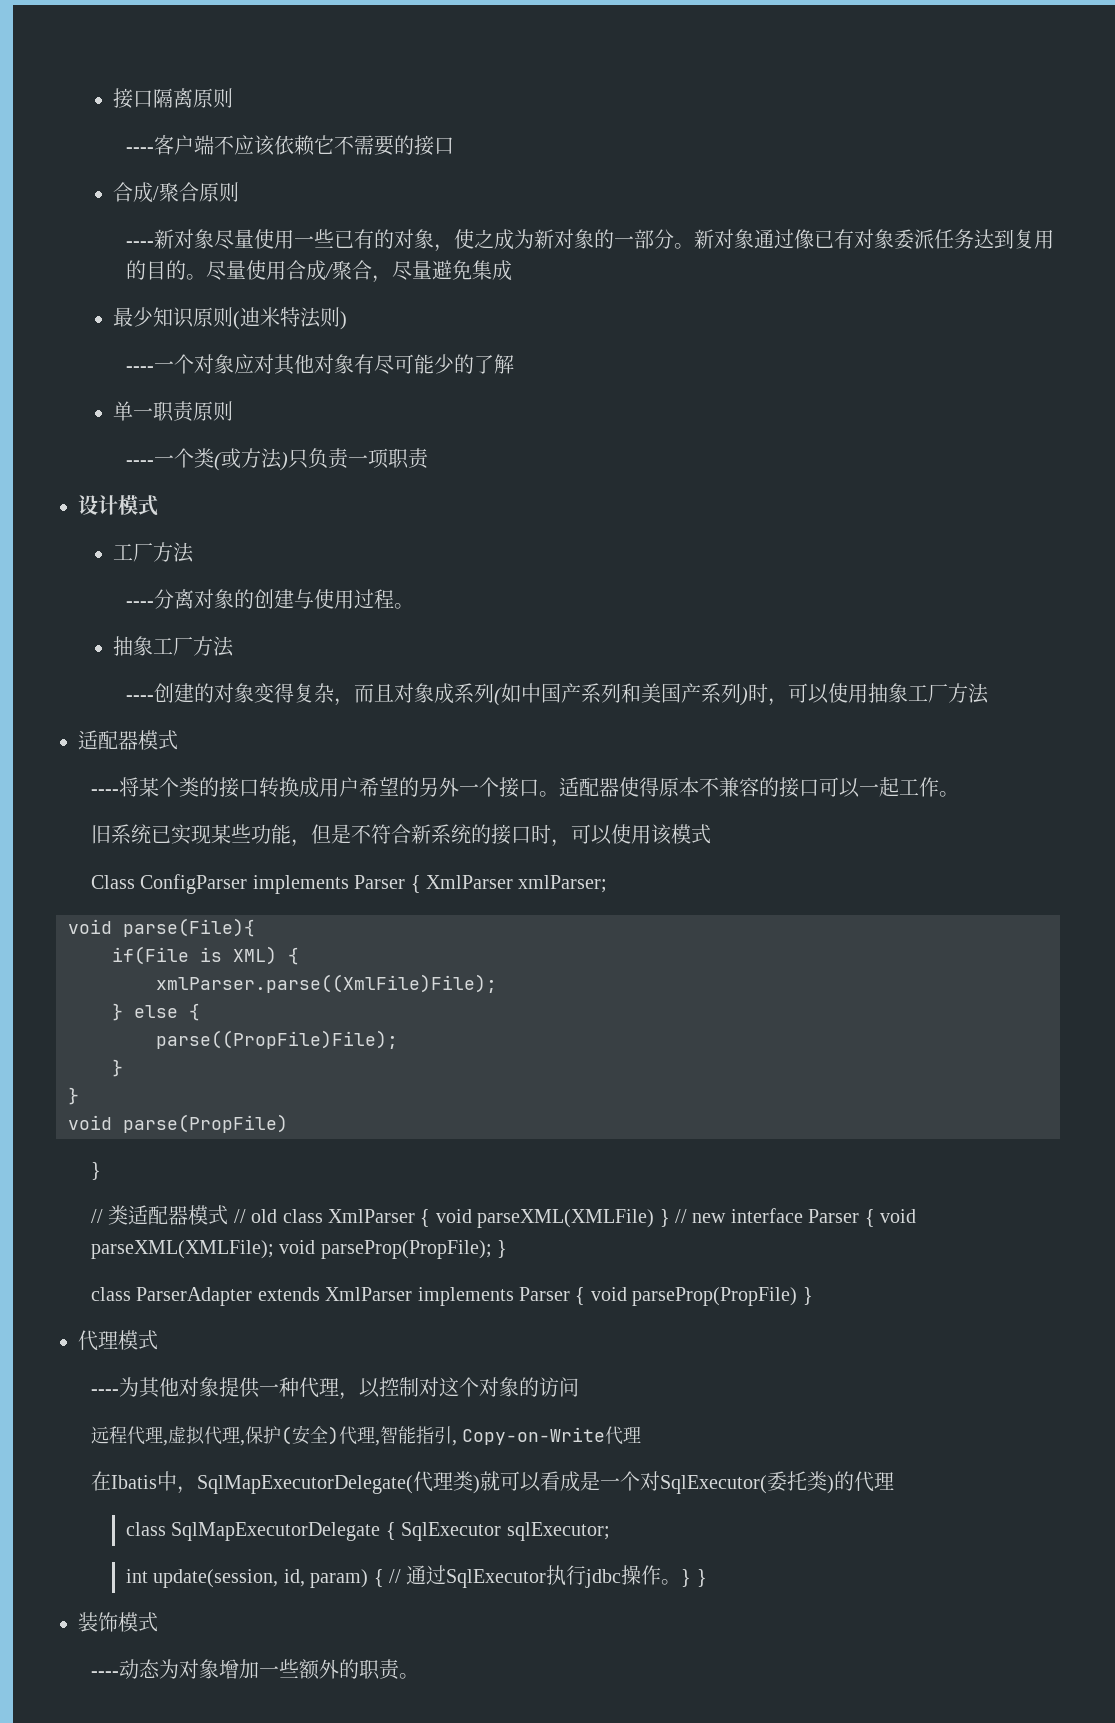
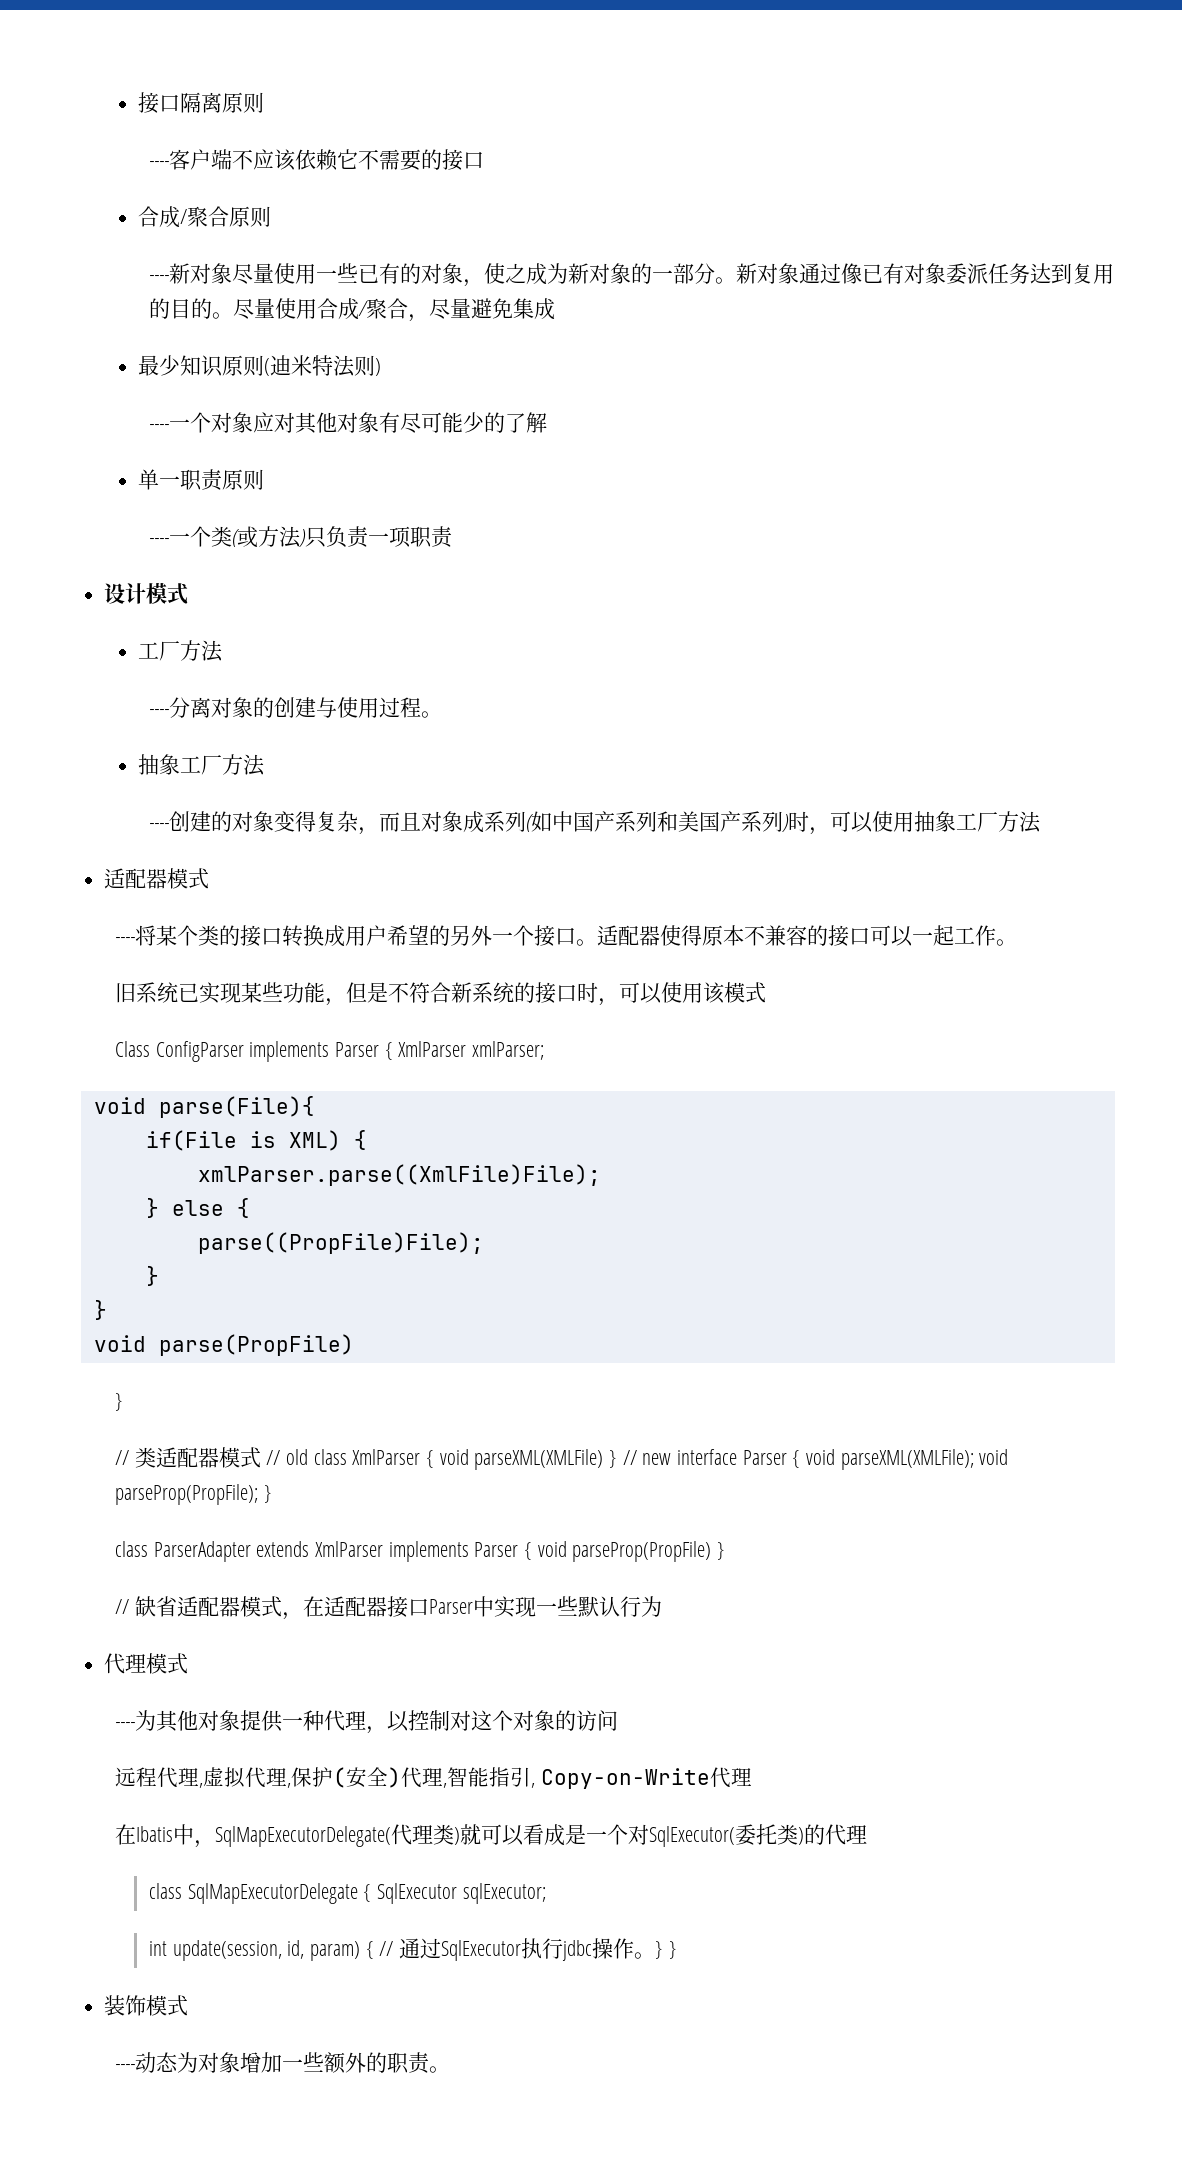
+ // 缺省适配器模式，在适配器接口Parser中实现一些默认行为

